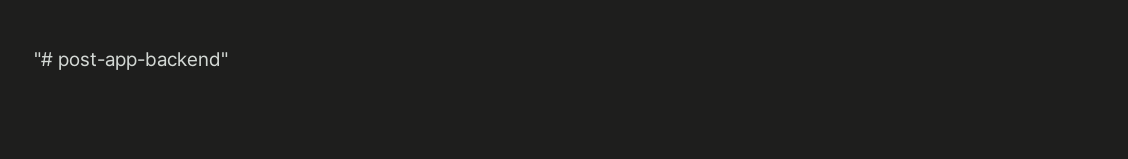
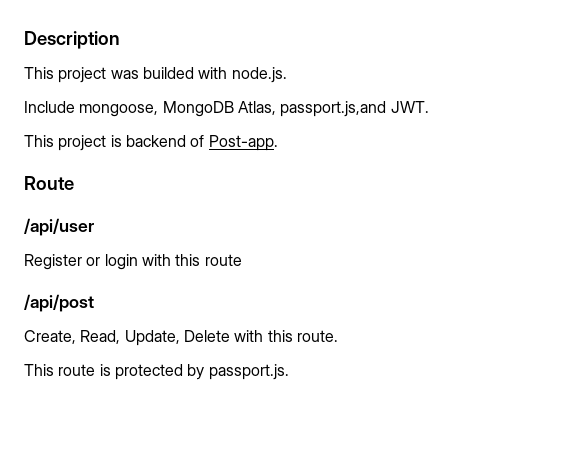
- "# post-app-backend"
+ Description
+ This project was builded with node.js.
+ Include mongoose, MongoDB Atlas, passport.js,and JWT.
+ This project is backend of Post-app.
+ Route
+ /api/user
+ Register or login with this route
+ /api/post
+ Create, Read, Update, Delete with this route.
+ This route is protected by passport.js.

